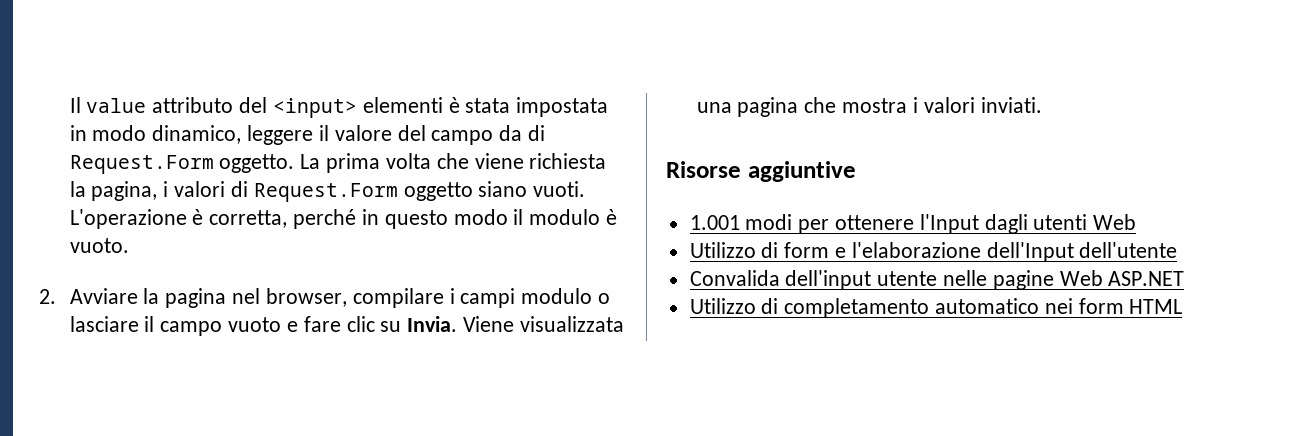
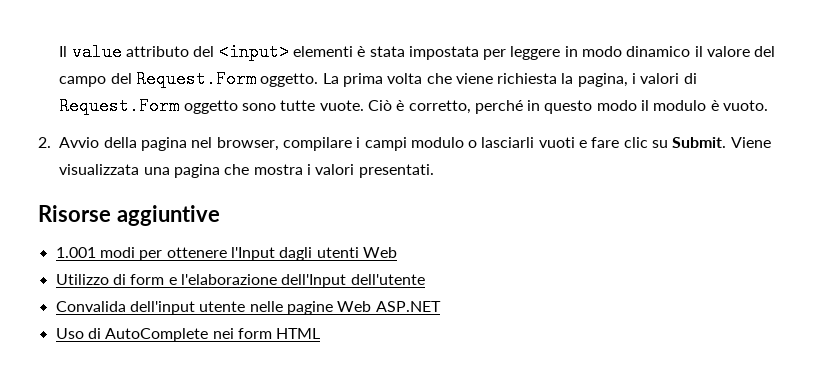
- Il value attributo del <input> elementi è stata impostata in modo dinamico, leggere il valore del campo da di Request.Form oggetto.
+ Il value attributo del <input> elementi è stata impostata per leggere in modo dinamico il valore del campo del Request.Form oggetto.
- La prima volta che viene richiesta la pagina, i valori di Request.Form oggetto siano vuoti. L'operazione è corretta, perché in questo modo il modulo è vuoto.
+ La prima volta che viene richiesta la pagina, i valori di Request.Form oggetto sono tutte vuote. Ciò è corretto, perché in questo modo il modulo è vuoto.
- 2. Avviare la pagina nel browser, compilare i campi modulo o lasciare il campo vuoto e fare clic su Invia.
+ 2. Avvio della pagina nel browser, compilare i campi modulo o lasciarli vuoti e fare clic su Submit.
- Viene visualizzata una pagina che mostra i valori inviati.
+ Viene visualizzata una pagina che mostra i valori presentati.
- Utilizzo di completamento automatico nei form HTML
+ Uso di AutoComplete nei form HTML

